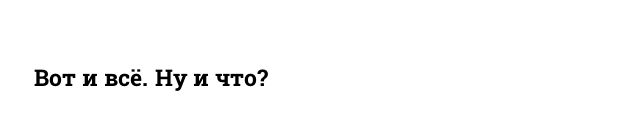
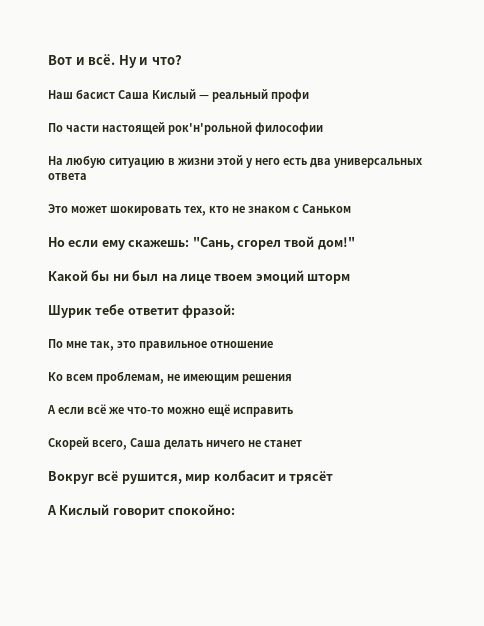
+ Наш басист Саша Кислый — реальный профи
+ По части настоящей рок'н'рольной философии
+ На любую ситуацию в жизни этой у него есть два универсальных ответа
+ Это может шокировать тех, кто не знаком с Саньком
+ Но если ему скажешь: "Сань, сгорел твой дом!"
+ Какой бы ни был на лице твоем эмоций шторм
+ Шурик тебе ответит фразой:
+ По мне так, это правильное отношение
+ Ко всем проблемам, не имеющим решения
+ А если всё же что-то можно ещё исправить
+ Скорей всего, Саша делать ничего не станет
+ Вокруг всё рушится, мир колбасит и трясёт
+ А Кислый говорит спокойно:

